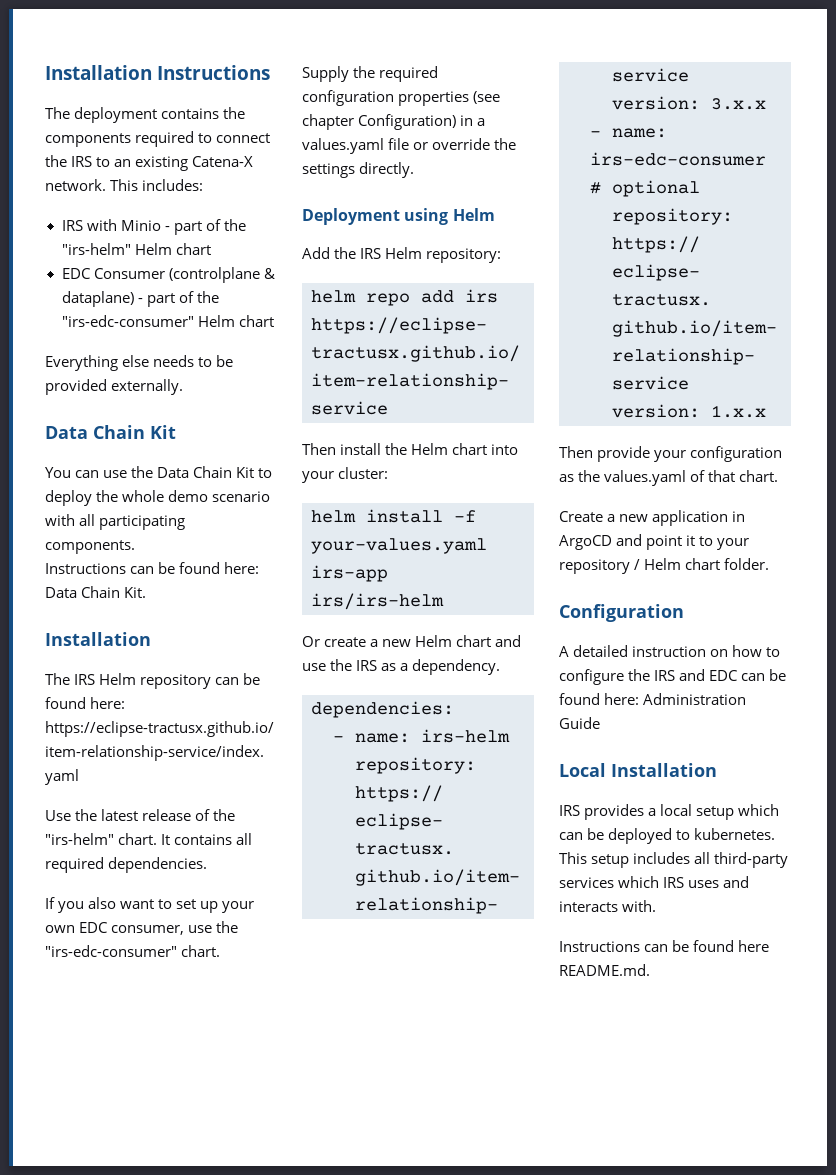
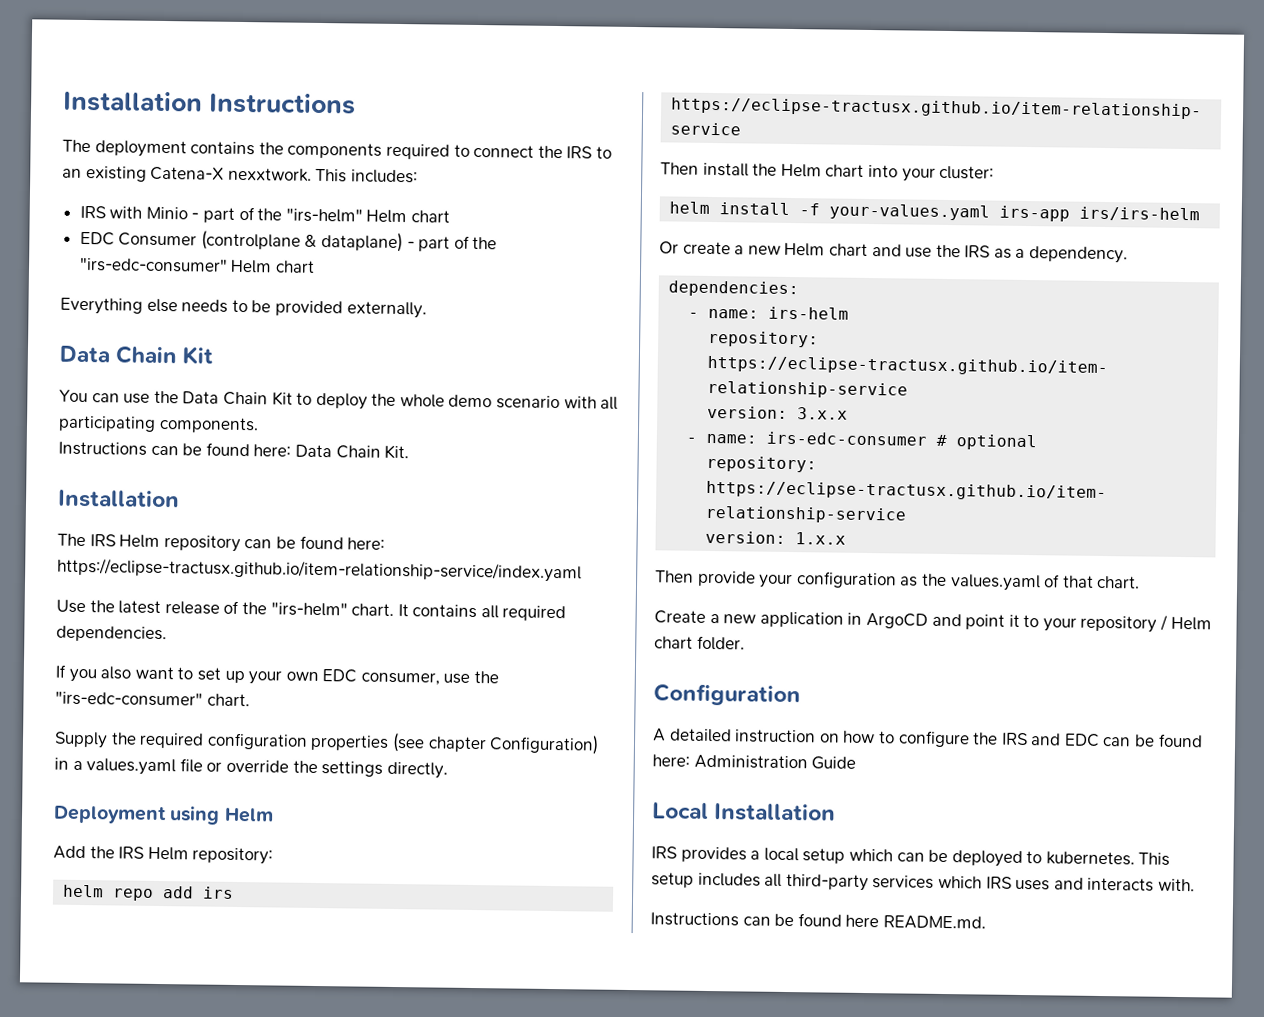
- The deployment contains the components required to connect the IRS to an existing Catena-X network.
+ The deployment contains the components required to connect the IRS to an existing Catena-X nexxtwork.

